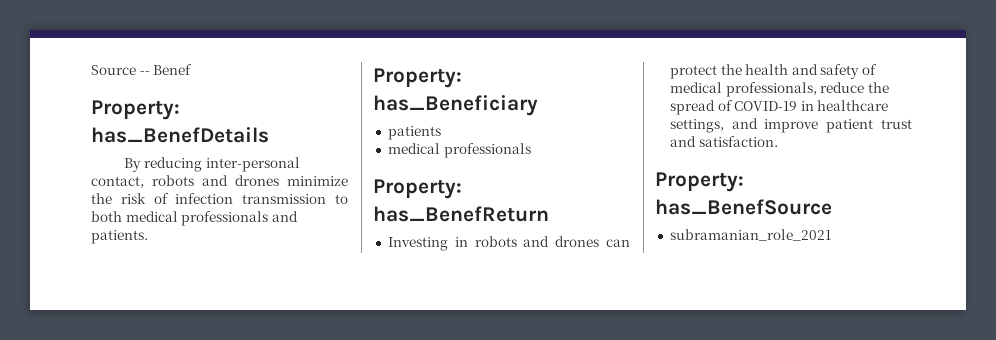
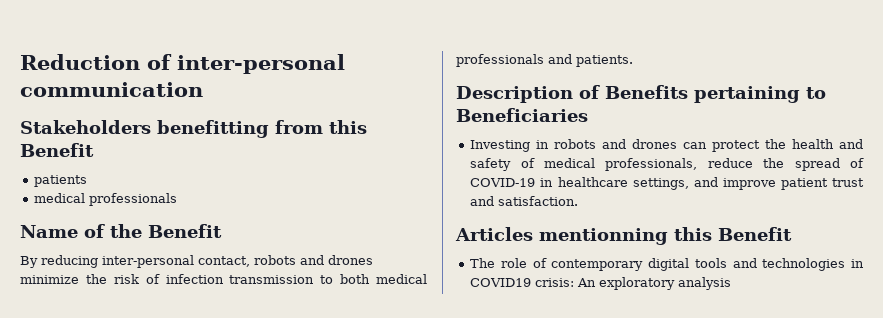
- Source -- Benef
- Property: has_BenefDetails
+ Reduction of inter-personal communication
+ Stakeholders benefitting from this Benefit
+ patients
+ medical professionals
+ Name of the Benefit
- Property: has_Beneficiary
- patients
- medical professionals
- Property: has_BenefReturn
+ Description of Benefits pertaining to Beneficiaries
- Property: has_BenefSource
- subramanian_role_2021
+ Articles mentionning this Benefit
+ The role of contemporary digital tools and technologies in COVID19 crisis: An exploratory analysis

